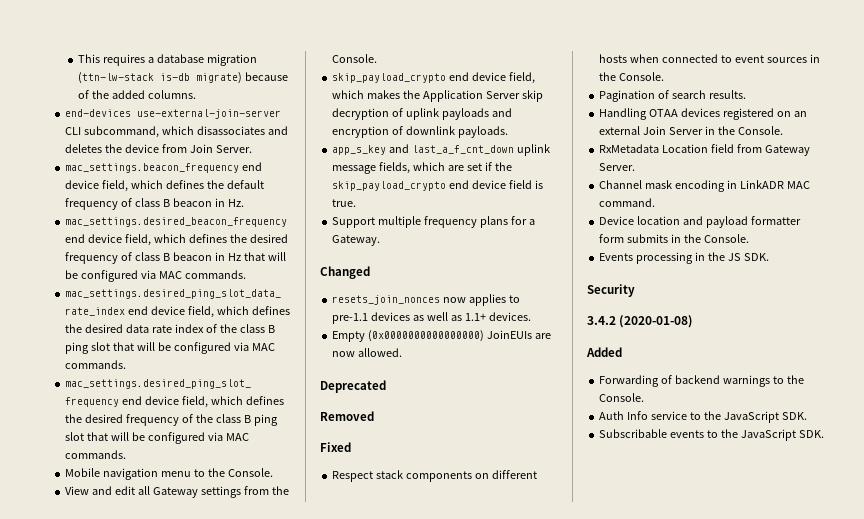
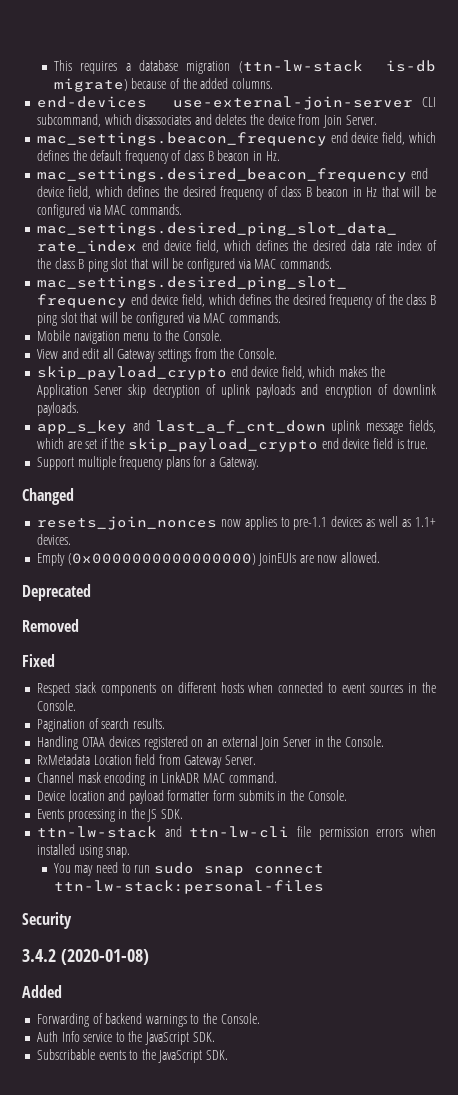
+ ttn-lw-stack and ttn-lw-cli file permission errors when installed using snap.
+ You may need to run sudo snap connect ttn-lw-stack:personal-files

